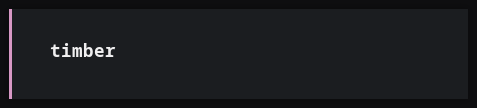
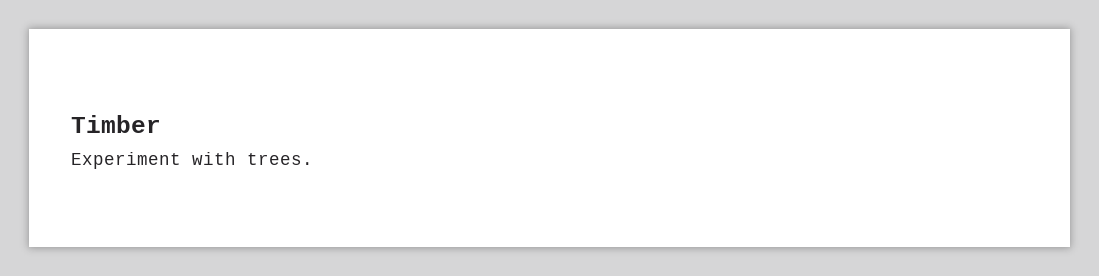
- timber
+ Timber
+ Experiment with trees.

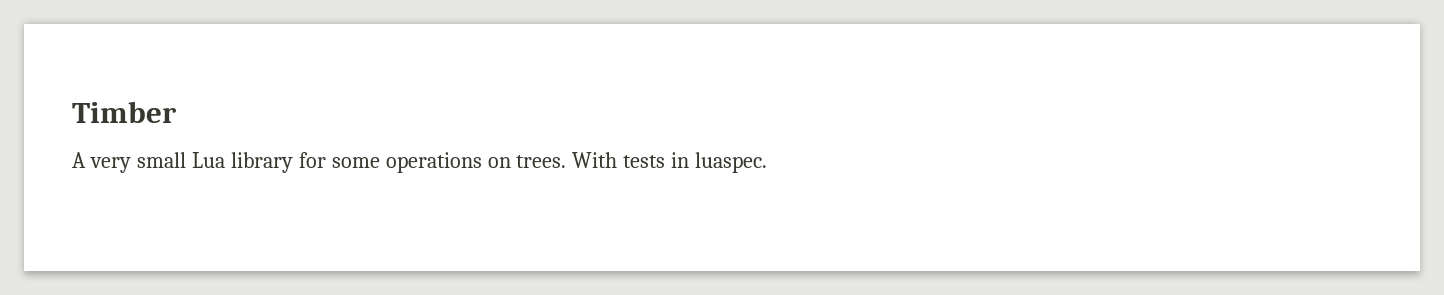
- Experiment with trees.
+ A very small Lua library for some operations on trees. With tests in luaspec.

